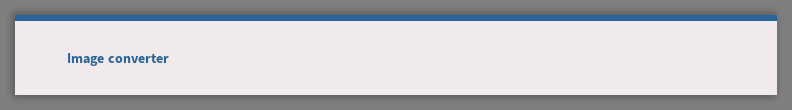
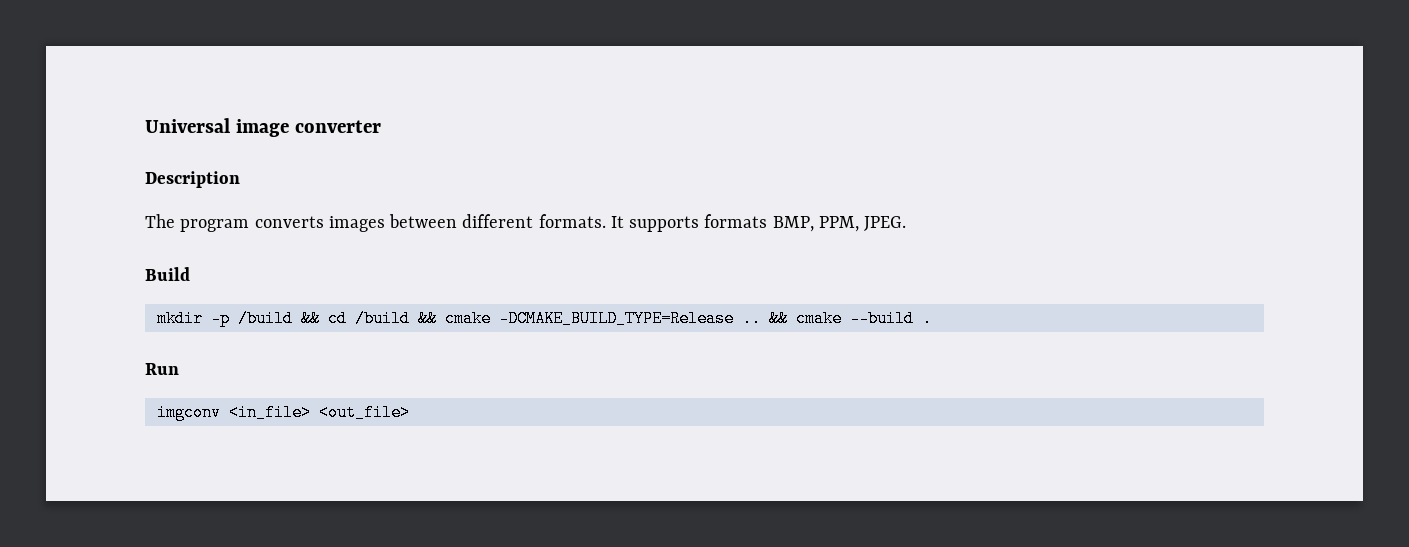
- Image converter
+ Universal image converter
+ Description
+ The program converts images between different formats. It supports formats BMP, PPM, JPEG.
+ Build
+ mkdir -p /build && cd /build && cmake -DCMAKE_BUILD_TYPE=Release .. && cmake --build .
+ Run
+ imgconv <in_file> <out_file>

